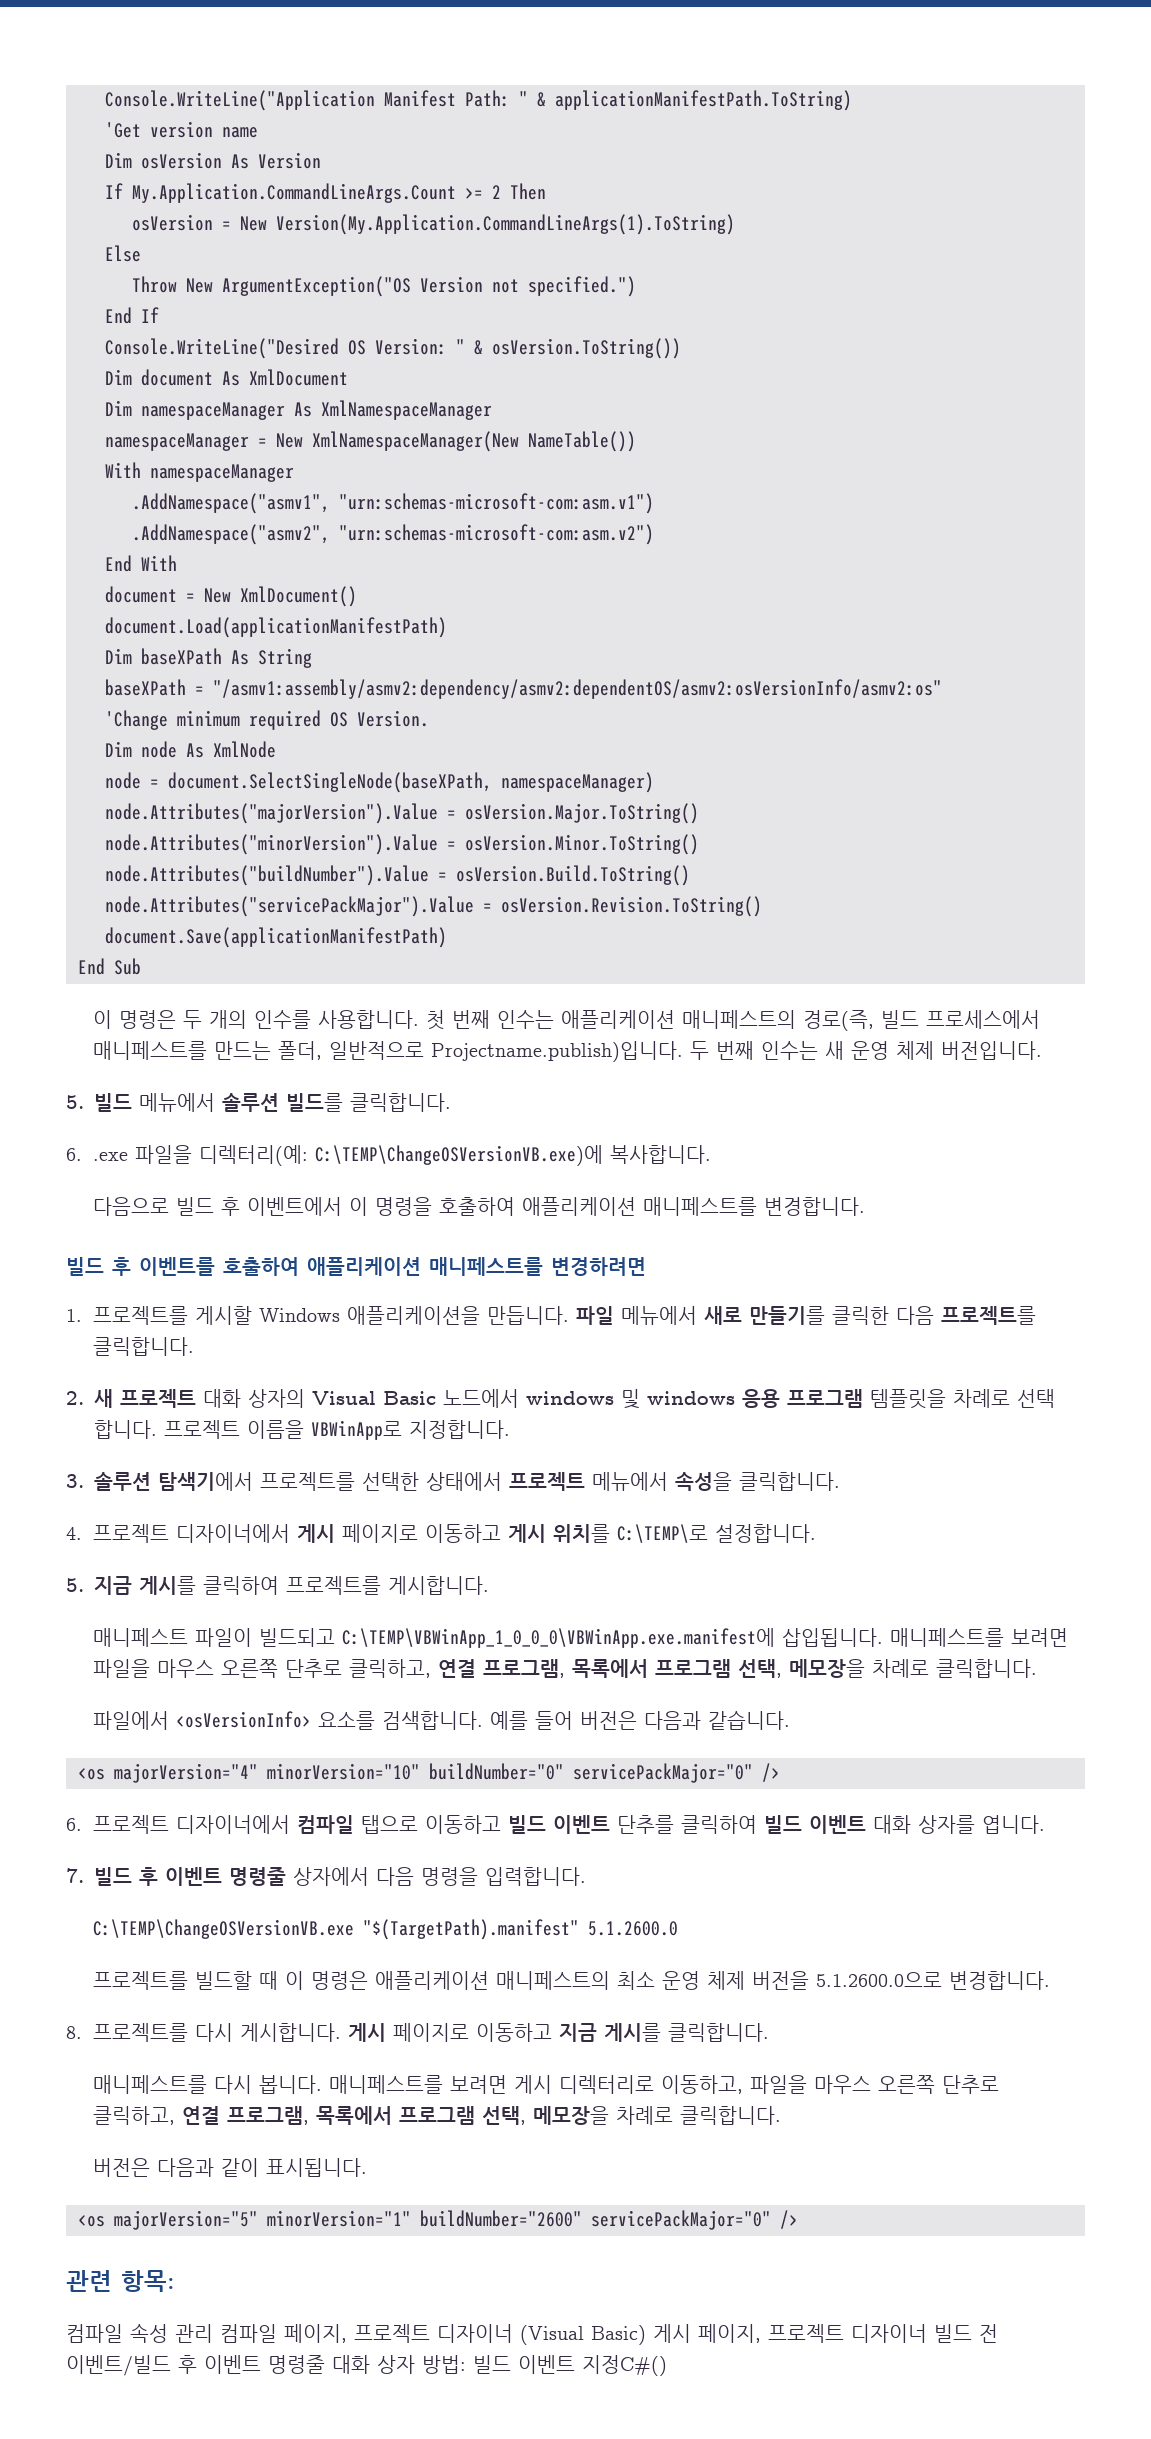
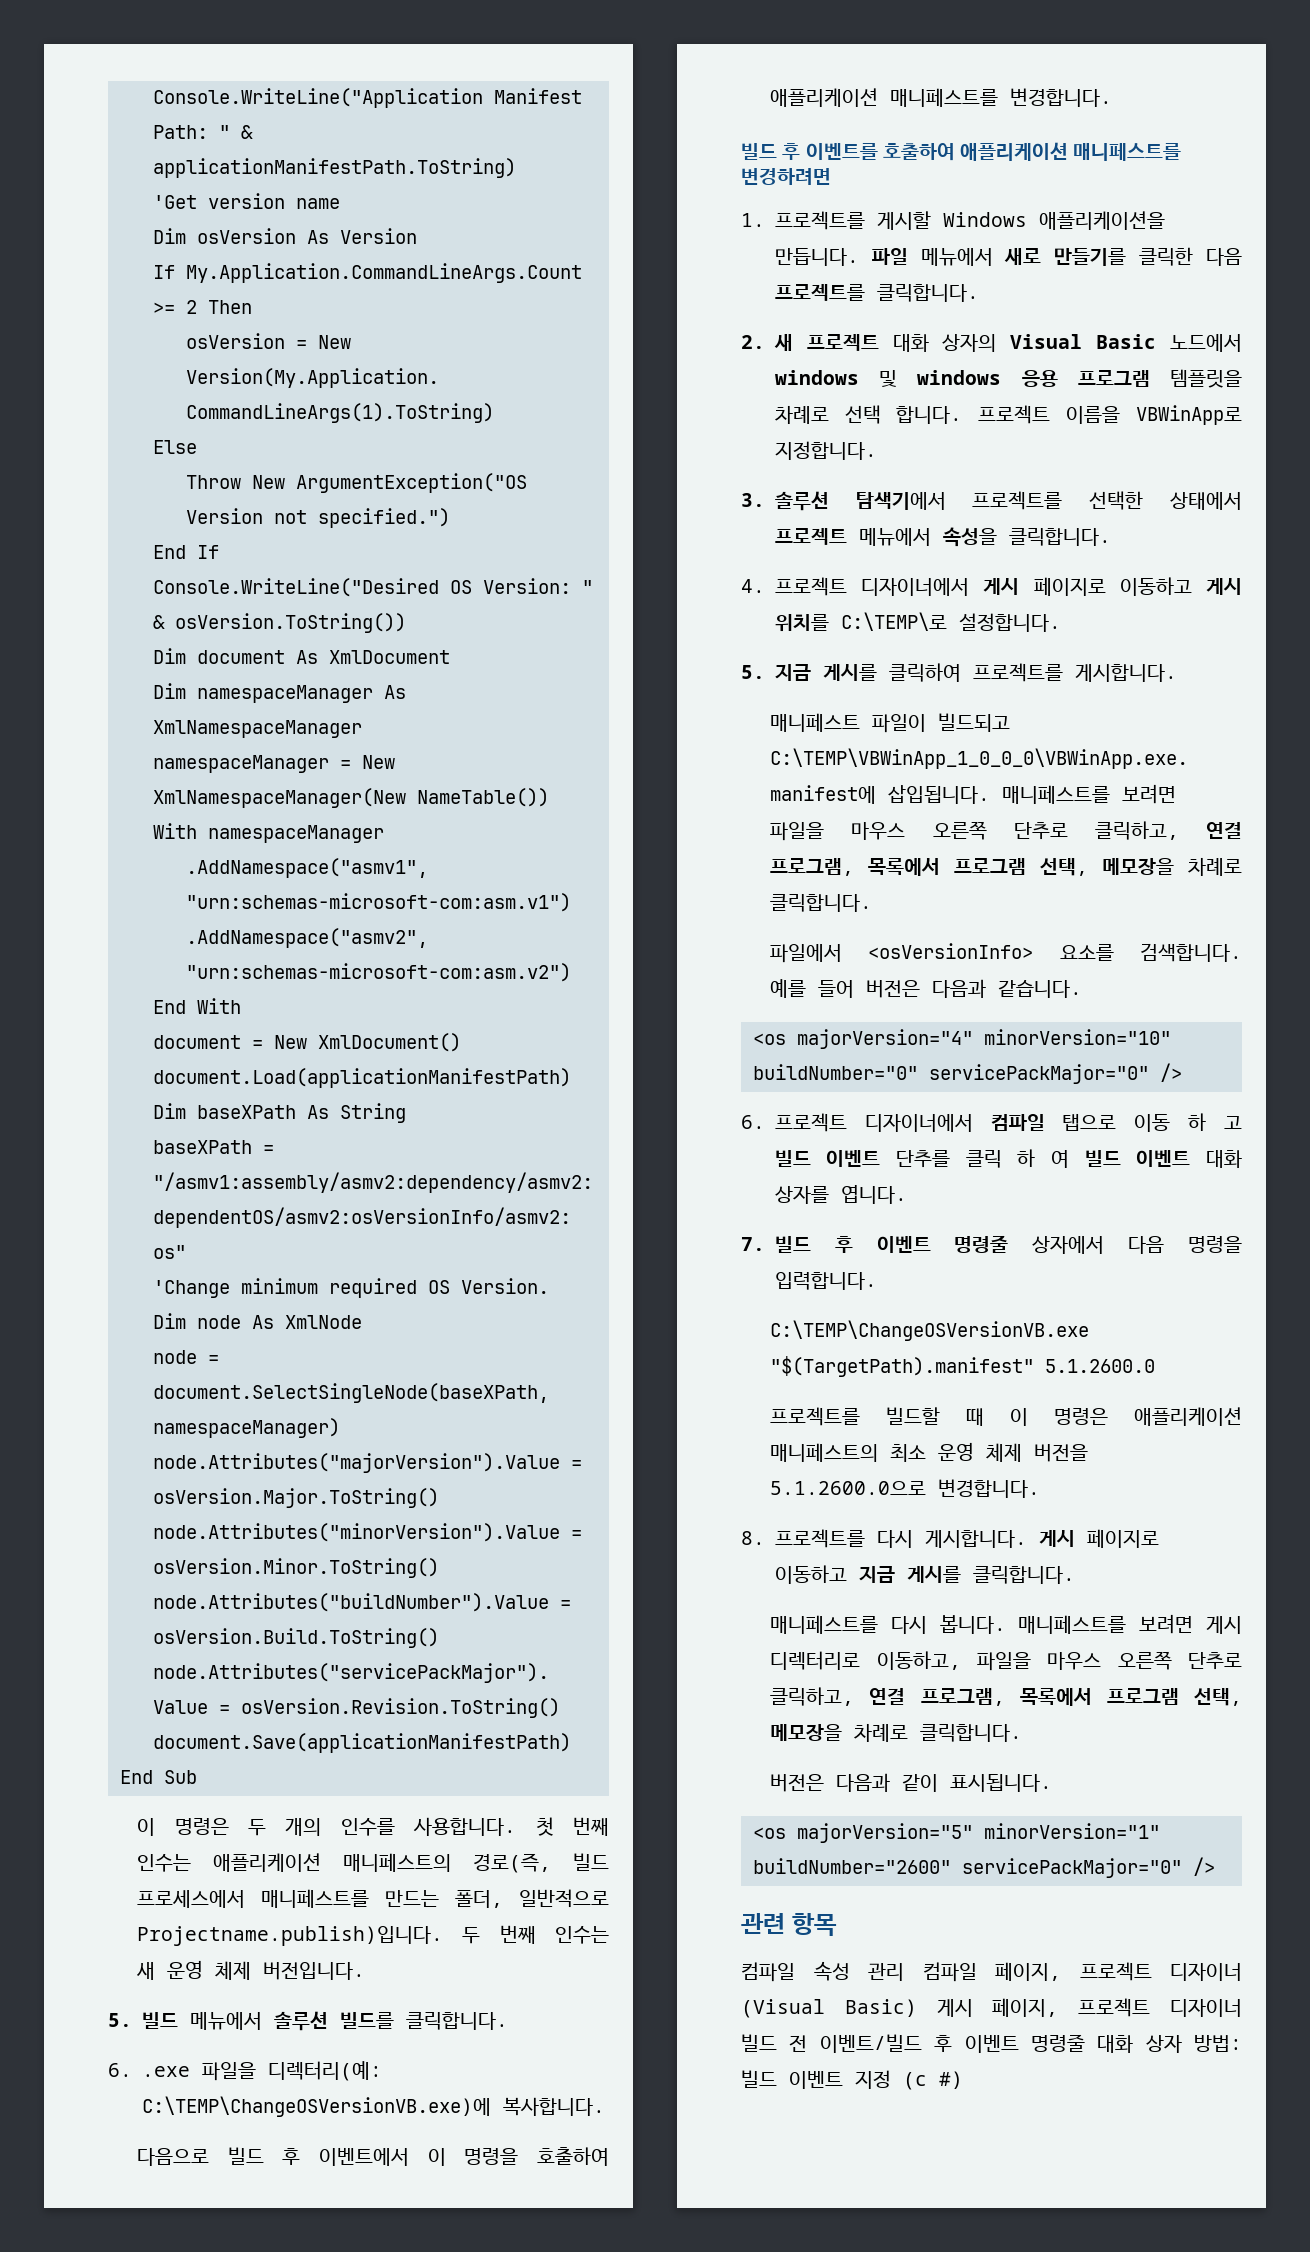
- 6. 프로젝트 디자이너에서 컴파일 탭으로 이동하고 빌드 이벤트 단추를 클릭하여 빌드 이벤트 대화 상자를 엽니다.
+ 6. 프로젝트 디자이너에서 컴파일 탭으로 이동 하 고 빌드 이벤트 단추를 클릭 하 여 빌드 이벤트 대화 상자를 엽니다.
- 관련 항목:
+ 관련 항목
- 컴파일 속성 관리 컴파일 페이지, 프로젝트 디자이너 (Visual Basic) 게시 페이지, 프로젝트 디자이너 빌드 전 이벤트/빌드 후 이벤트 명령줄 대화 상자 방법: 빌드 이벤트 지정C#()
+ 컴파일 속성 관리 컴파일 페이지, 프로젝트 디자이너 (Visual Basic) 게시 페이지, 프로젝트 디자이너 빌드 전 이벤트/빌드 후 이벤트 명령줄 대화 상자 방법: 빌드 이벤트 지정 (c #)

